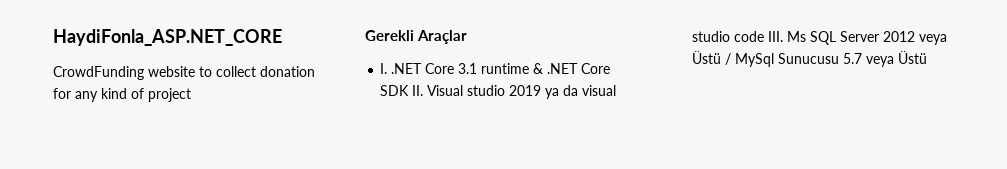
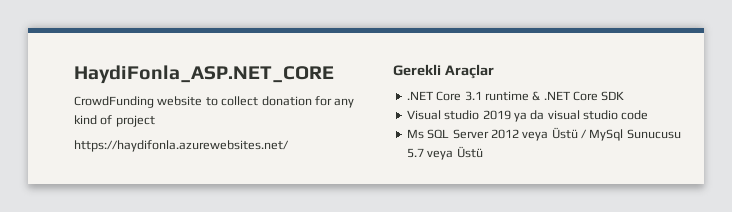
+ https://haydifonla.azurewebsites.net/
- I. .NET Core 3.1 runtime & .NET Core SDK II. Visual studio 2019 ya da visual studio code III. Ms SQL Server 2012 veya Üstü / MySql Sunucusu 5.7 veya Üstü
+ .NET Core 3.1 runtime & .NET Core SDK
+ Visual studio 2019 ya da visual studio code
+ Ms SQL Server 2012 veya Üstü / MySql Sunucusu 5.7 veya Üstü

